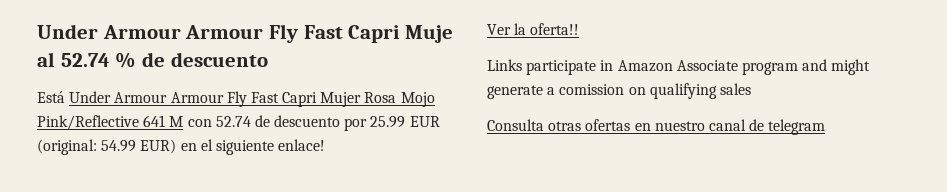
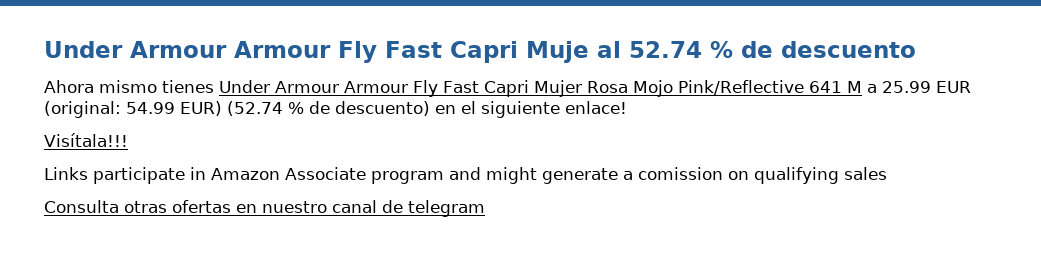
- Está Under Armour Armour Fly Fast Capri Mujer Rosa Mojo Pink/Reflective 641 M con 52.74 de descuento por 25.99 EUR (original: 54.99 EUR) en el siguiente enlace!
+ Ahora mismo tienes Under Armour Armour Fly Fast Capri Mujer Rosa Mojo Pink/Reflective 641 M a 25.99 EUR (original: 54.99 EUR) (52.74 % de descuento) en el siguiente enlace!
- Ver la oferta!!
+ Visítala!!!

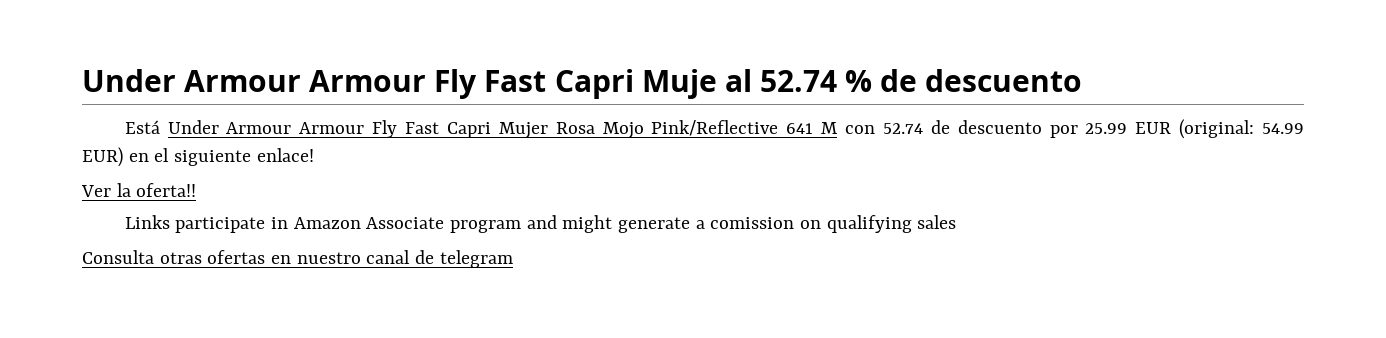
- Ahora mismo tienes Under Armour Armour Fly Fast Capri Mujer Rosa Mojo Pink/Reflective 641 M a 25.99 EUR (original: 54.99 EUR) (52.74 % de descuento) en el siguiente enlace!
+ Está Under Armour Armour Fly Fast Capri Mujer Rosa Mojo Pink/Reflective 641 M con 52.74 de descuento por 25.99 EUR (original: 54.99 EUR) en el siguiente enlace!
- Visítala!!!
+ Ver la oferta!!

